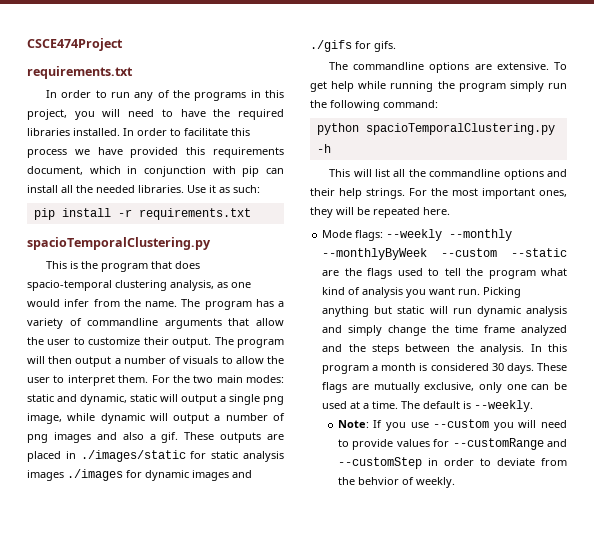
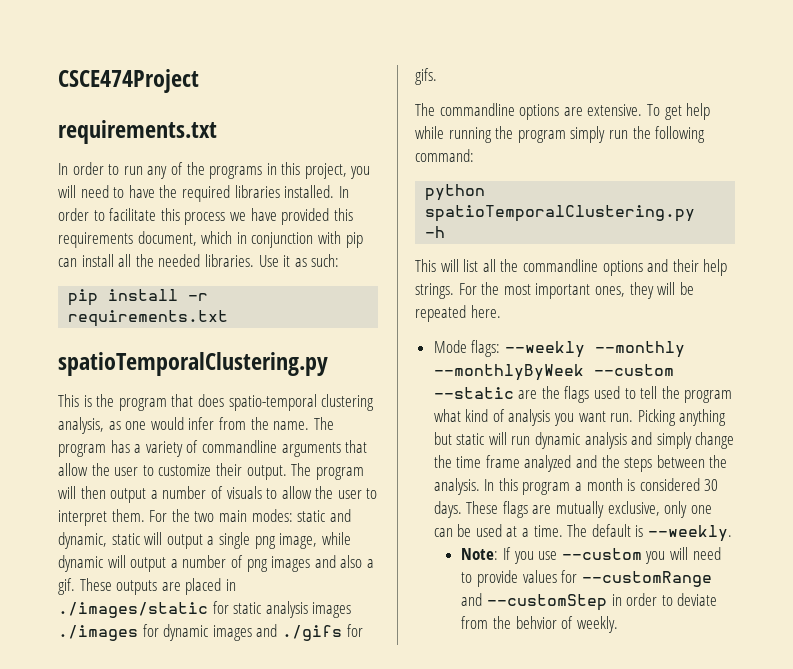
  pip install -r requirements.txt
- spacioTemporalClustering.py
+ spatioTemporalClustering.py
- This is the program that does spacio-temporal clustering analysis, as one would infer from the name.
+ This is the program that does spatio-temporal clustering analysis, as one would infer from the name.
- python spacioTemporalClustering.py -h
+ python spatioTemporalClustering.py -h

